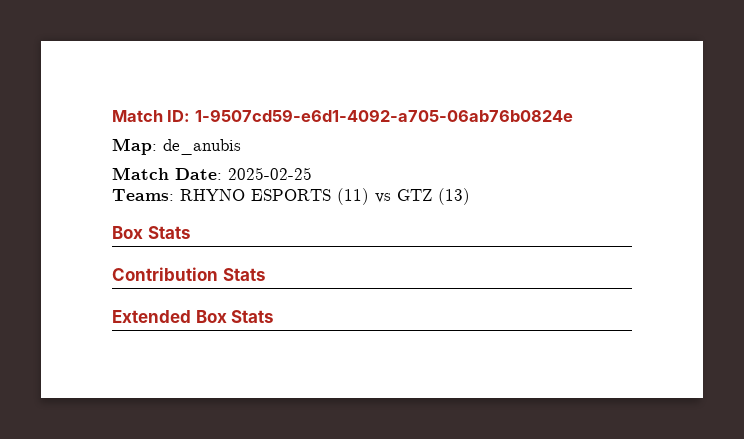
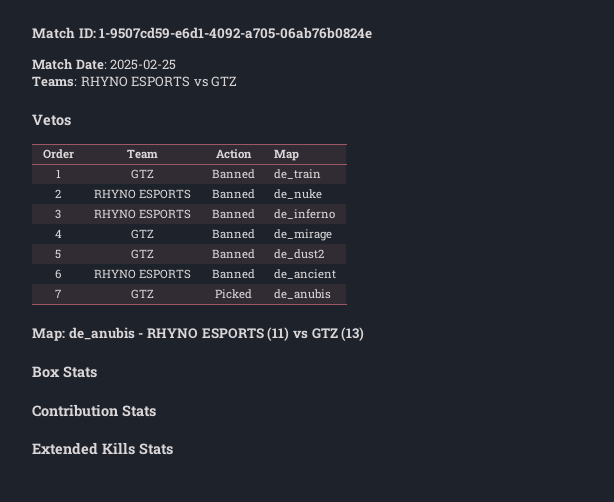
- Map: de_anubis
- Teams: RHYNO ESPORTS (11) vs GTZ (13)
+ Teams: RHYNO ESPORTS vs GTZ
+ Vetos
+ Order | Team | Action | Map
+ 1 | GTZ | Banned | de_train
+ 2 | RHYNO ESPORTS | Banned | de_nuke
+ 3 | RHYNO ESPORTS | Banned | de_inferno
+ 4 | GTZ | Banned | de_mirage
+ 5 | GTZ | Banned | de_dust2
+ 6 | RHYNO ESPORTS | Banned | de_ancient
+ 7 | GTZ | Picked | de_anubis
+ Map: de_anubis - RHYNO ESPORTS (11) vs GTZ (13)
- Extended Box Stats
+ Extended Kills Stats

